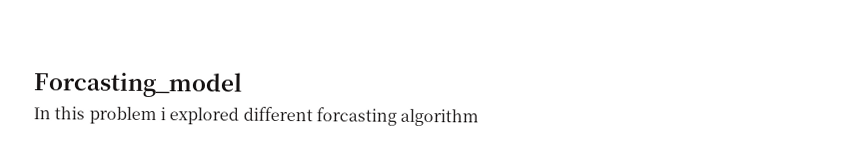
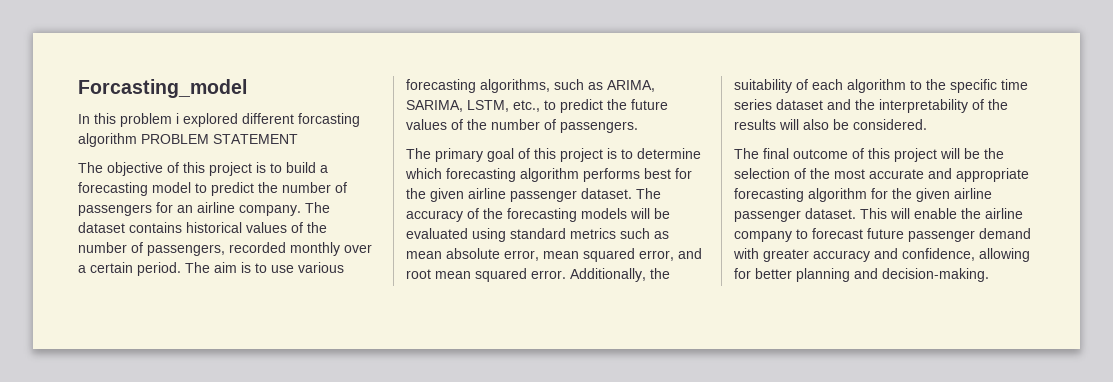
- In this problem i explored different forcasting algorithm
+ In this problem i explored different forcasting algorithm PROBLEM STATEMENT
+ The objective of this project is to build a forecasting model to predict the number of passengers for an airline company. The dataset contains historical values of the number of passengers, recorded monthly over a certain period. The aim is to use various forecasting algorithms, such as ARIMA, SARIMA, LSTM, etc., to predict the future values of the number of passengers.
+ The primary goal of this project is to determine which forecasting algorithm performs best for the given airline passenger dataset. The accuracy of the forecasting models will be evaluated using standard metrics such as mean absolute error, mean squared error, and root mean squared error. Additionally, the suitability of each algorithm to the specific time series dataset and the interpretability of the results will also be considered.
+ The final outcome of this project will be the selection of the most accurate and appropriate forecasting algorithm for the given airline passenger dataset. This will enable the airline company to forecast future passenger demand with greater accuracy and confidence, allowing for better planning and decision-making.

